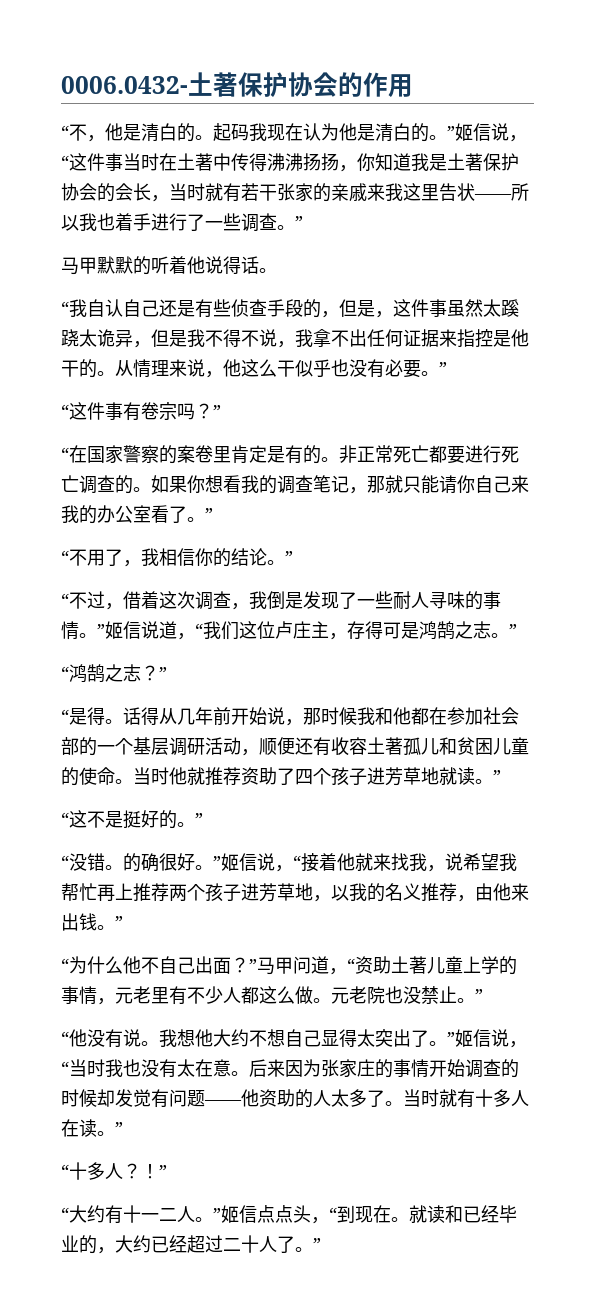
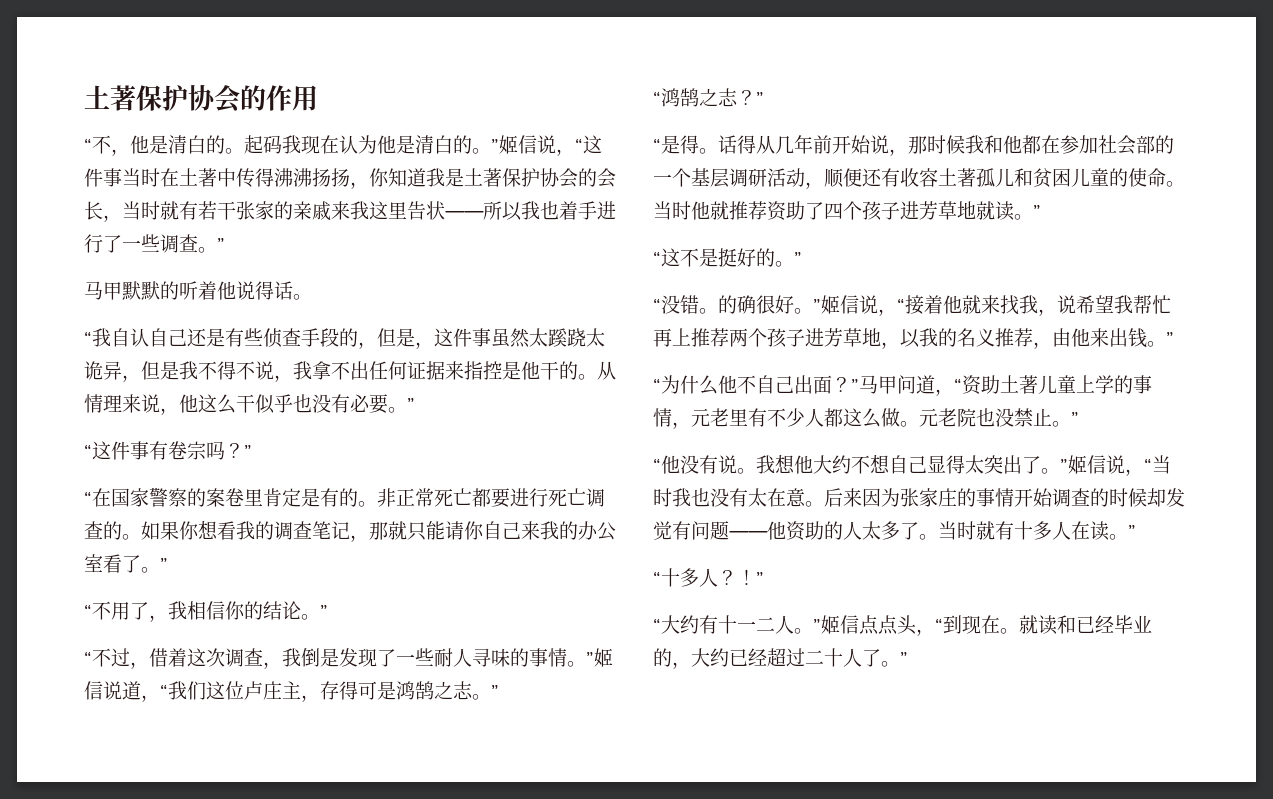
- 0006.0432-土著保护协会的作用
+ 土著保护协会的作用

